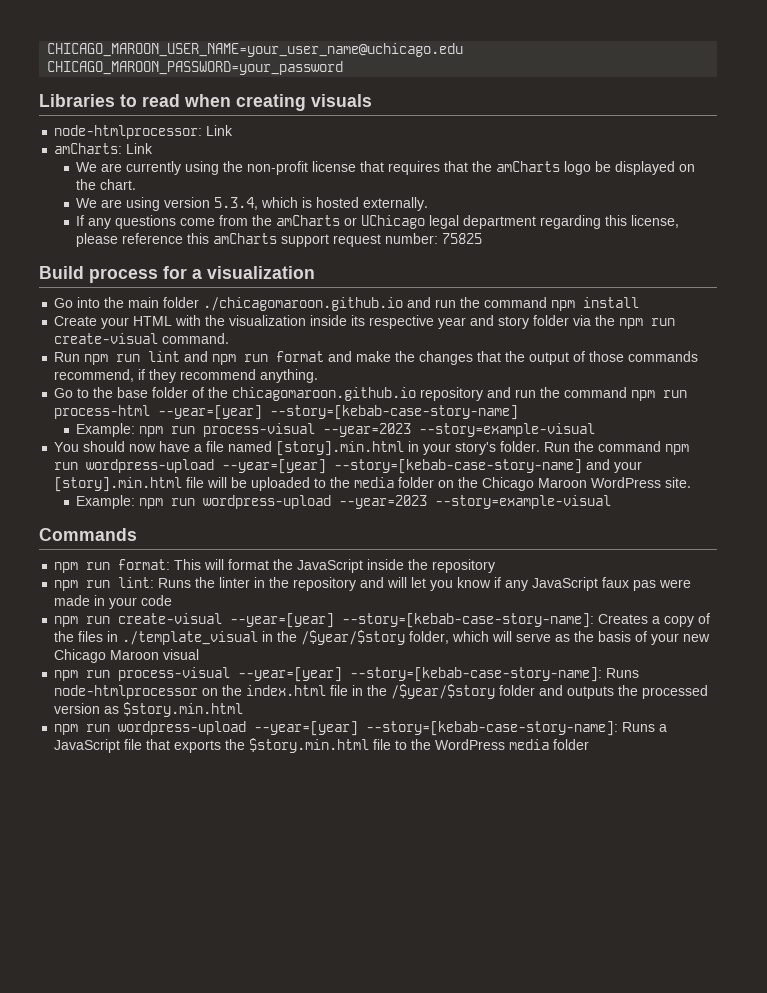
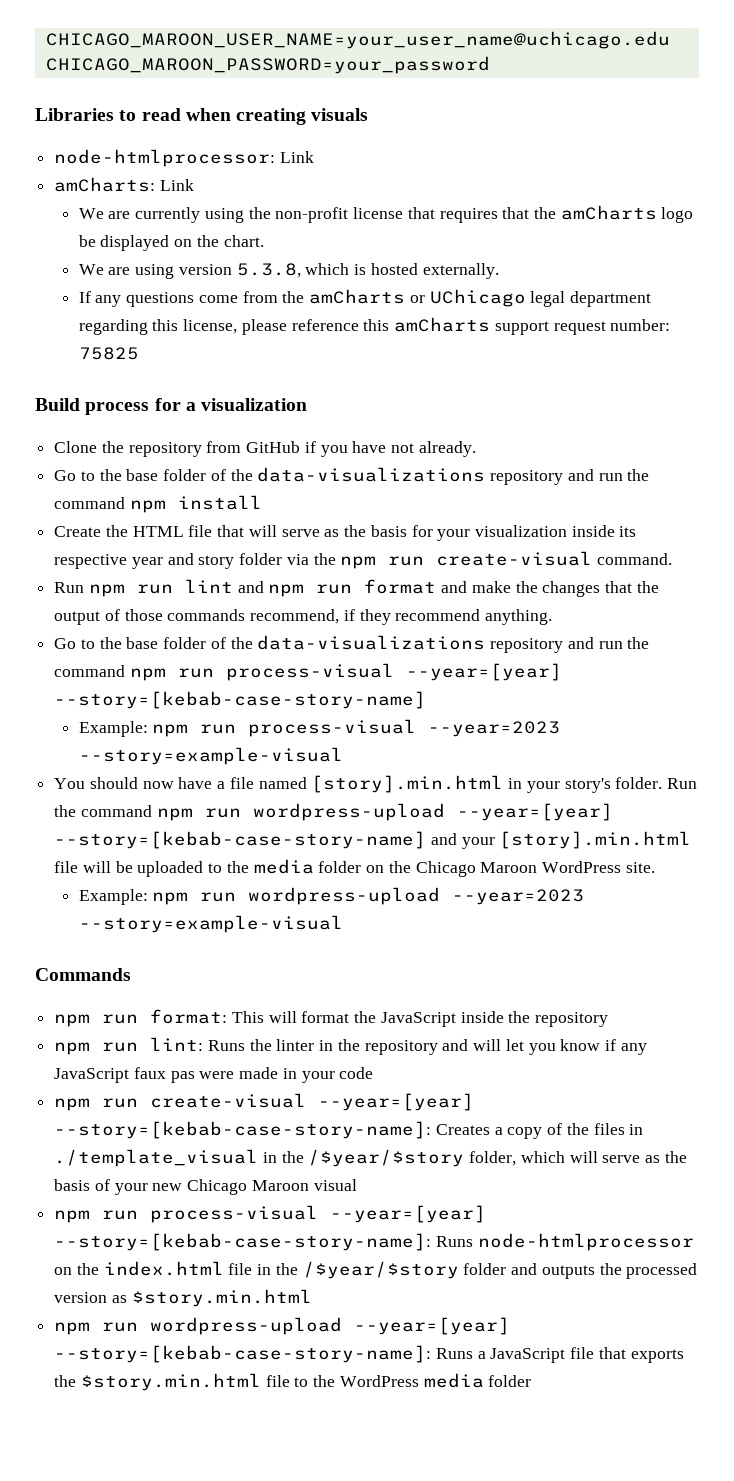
- We are using version 5.3.4, which is hosted externally.
+ We are using version 5.3.8, which is hosted externally.
- Go into the main folder ./chicagomaroon.github.io and run the command npm install
+ Clone the repository from GitHub if you have not already.
+ Go to the base folder of the data-visualizations repository and run the command npm install
- Create your HTML with the visualization inside its respective year and story folder via the npm run create-visual command.
+ Create the HTML file that will serve as the basis for your visualization inside its respective year and story folder via the npm run create-visual command.
- Go to the base folder of the chicagomaroon.github.io repository and run the command npm run process-html --year=[year] --story=[kebab-case-story-name]
+ Go to the base folder of the data-visualizations repository and run the command npm run process-visual --year=[year] --story=[kebab-case-story-name]

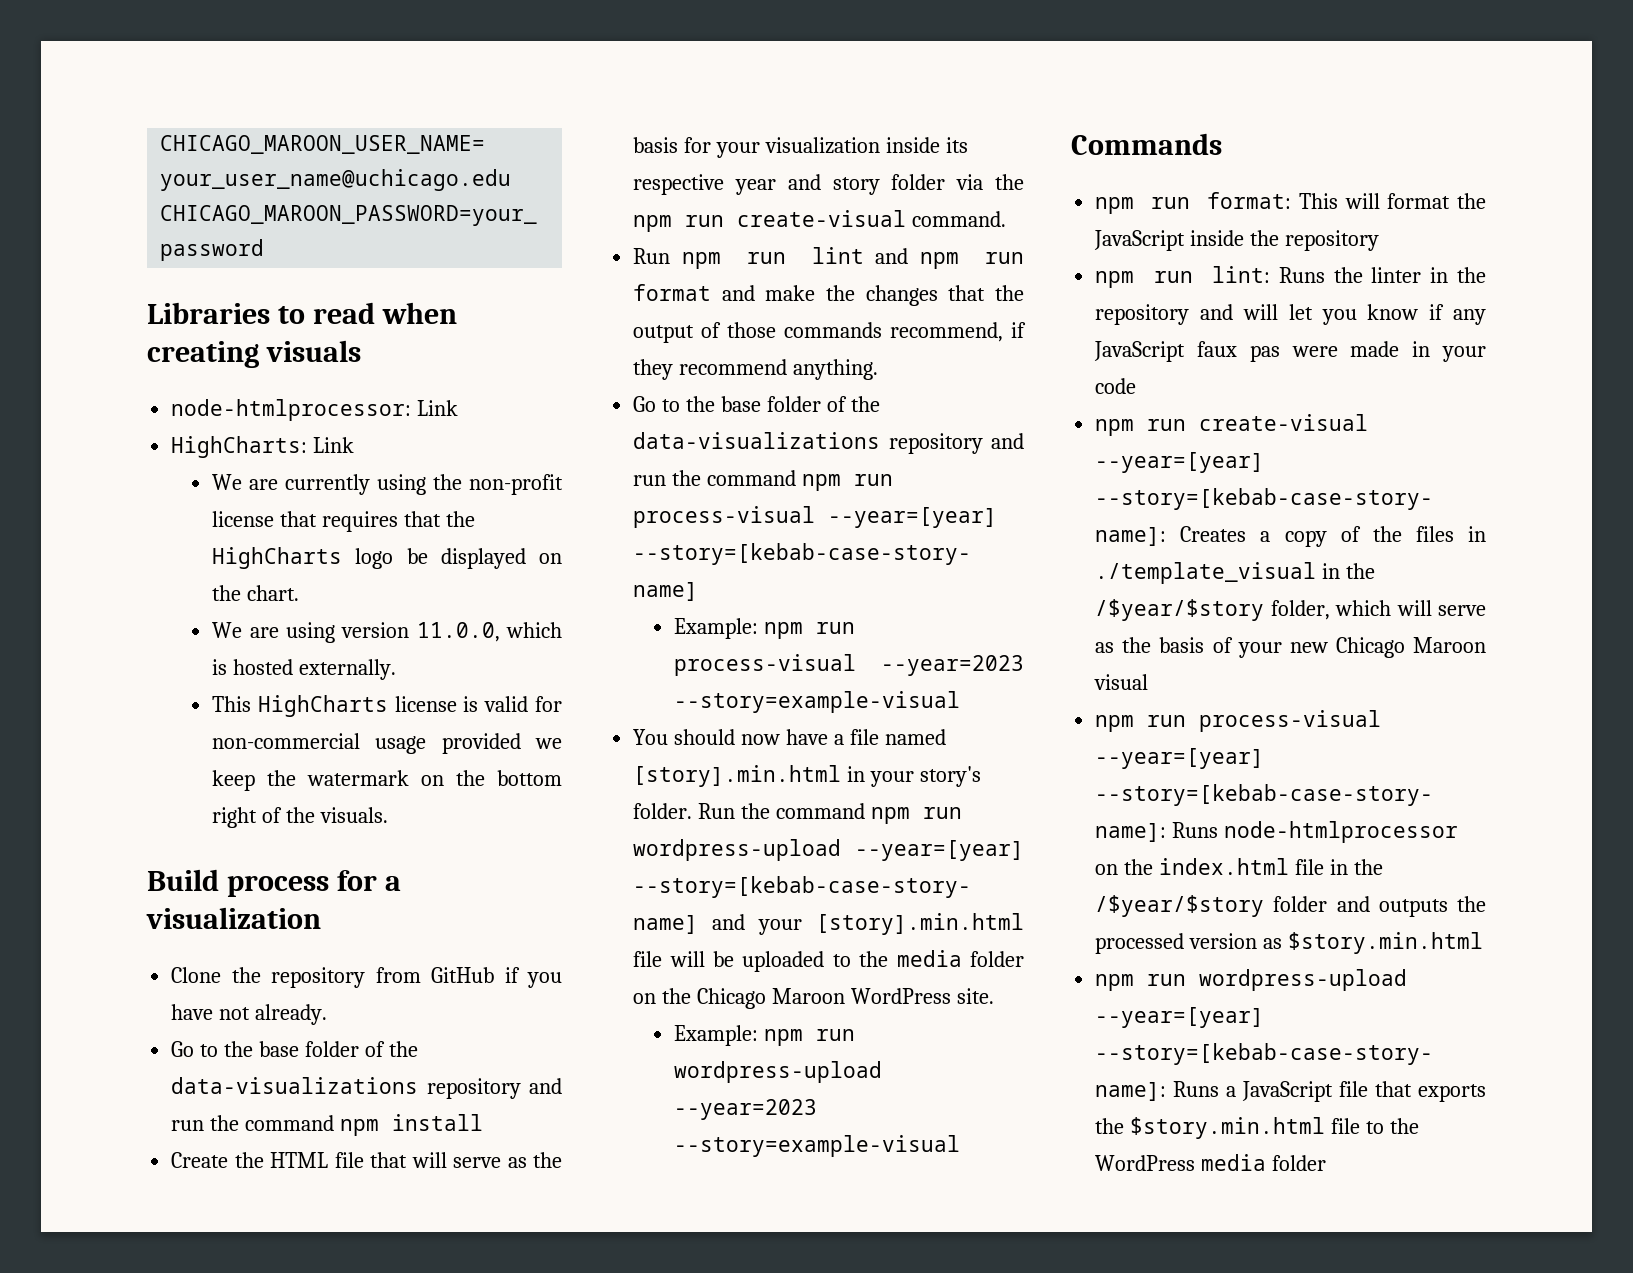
- amCharts: Link
+ HighCharts: Link
- We are currently using the non-profit license that requires that the amCharts logo be displayed on the chart.
+ We are currently using the non-profit license that requires that the HighCharts logo be displayed on the chart.
- We are using version 5.3.8, which is hosted externally.
+ We are using version 11.0.0, which is hosted externally.
- If any questions come from the amCharts or UChicago legal department regarding this license, please reference this amCharts support request number: 75825
+ This HighCharts license is valid for non-commercial usage provided we keep the watermark on the bottom right of the visuals.

